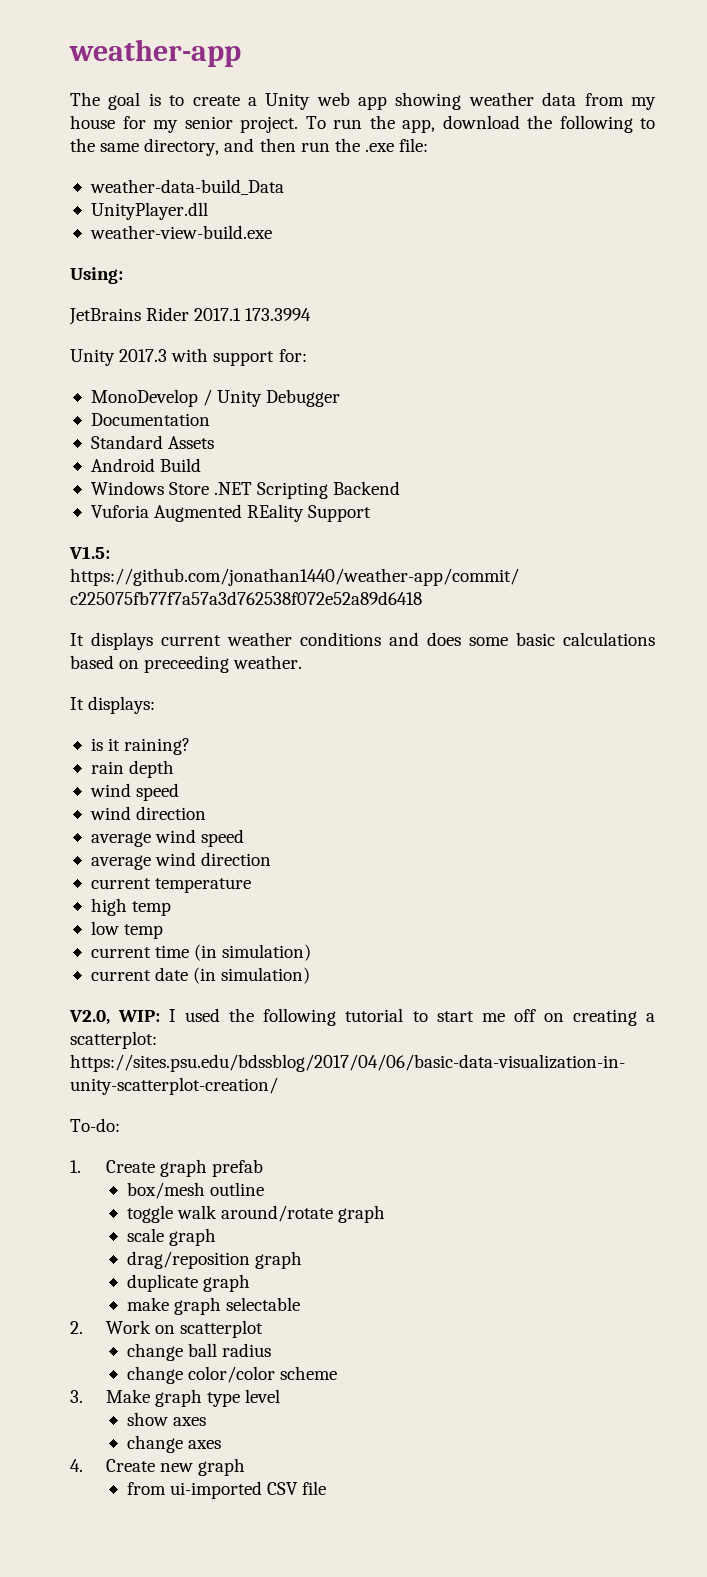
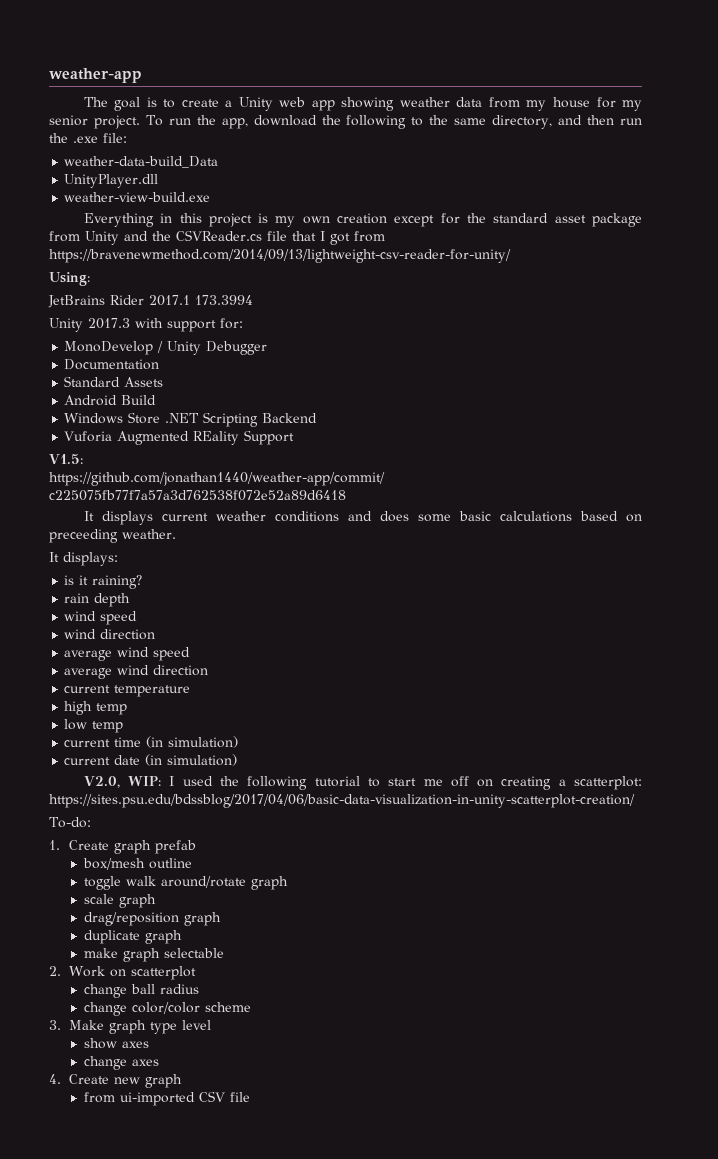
+ Everything in this project is my own creation except for the standard asset package from Unity and the CSVReader.cs file that I got from https://bravenewmethod.com/2014/09/13/lightweight-csv-reader-for-unity/

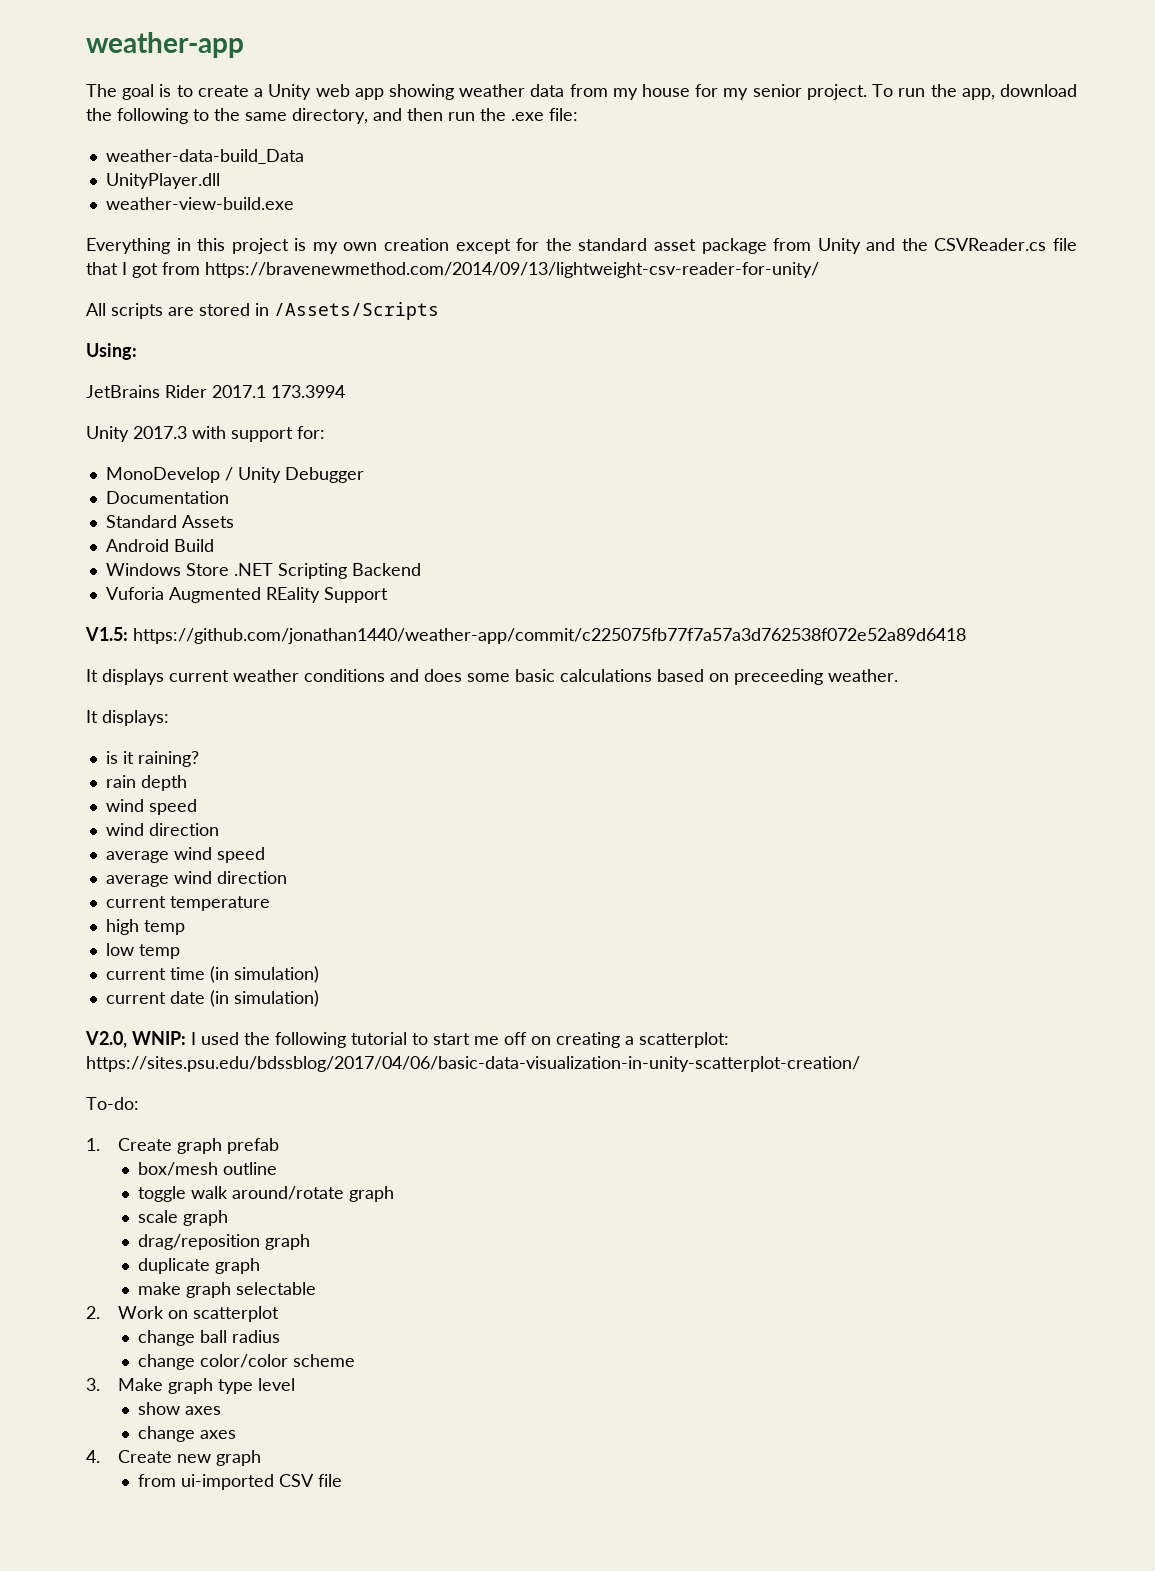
+ All scripts are stored in /Assets/Scripts
- V2.0, WIP: I used the following tutorial to start me off on creating a scatterplot: https://sites.psu.edu/bdssblog/2017/04/06/basic-data-visualization-in-unity-scatterplot-creation/
+ V2.0, WNIP: I used the following tutorial to start me off on creating a scatterplot: https://sites.psu.edu/bdssblog/2017/04/06/basic-data-visualization-in-unity-scatterplot-creation/

